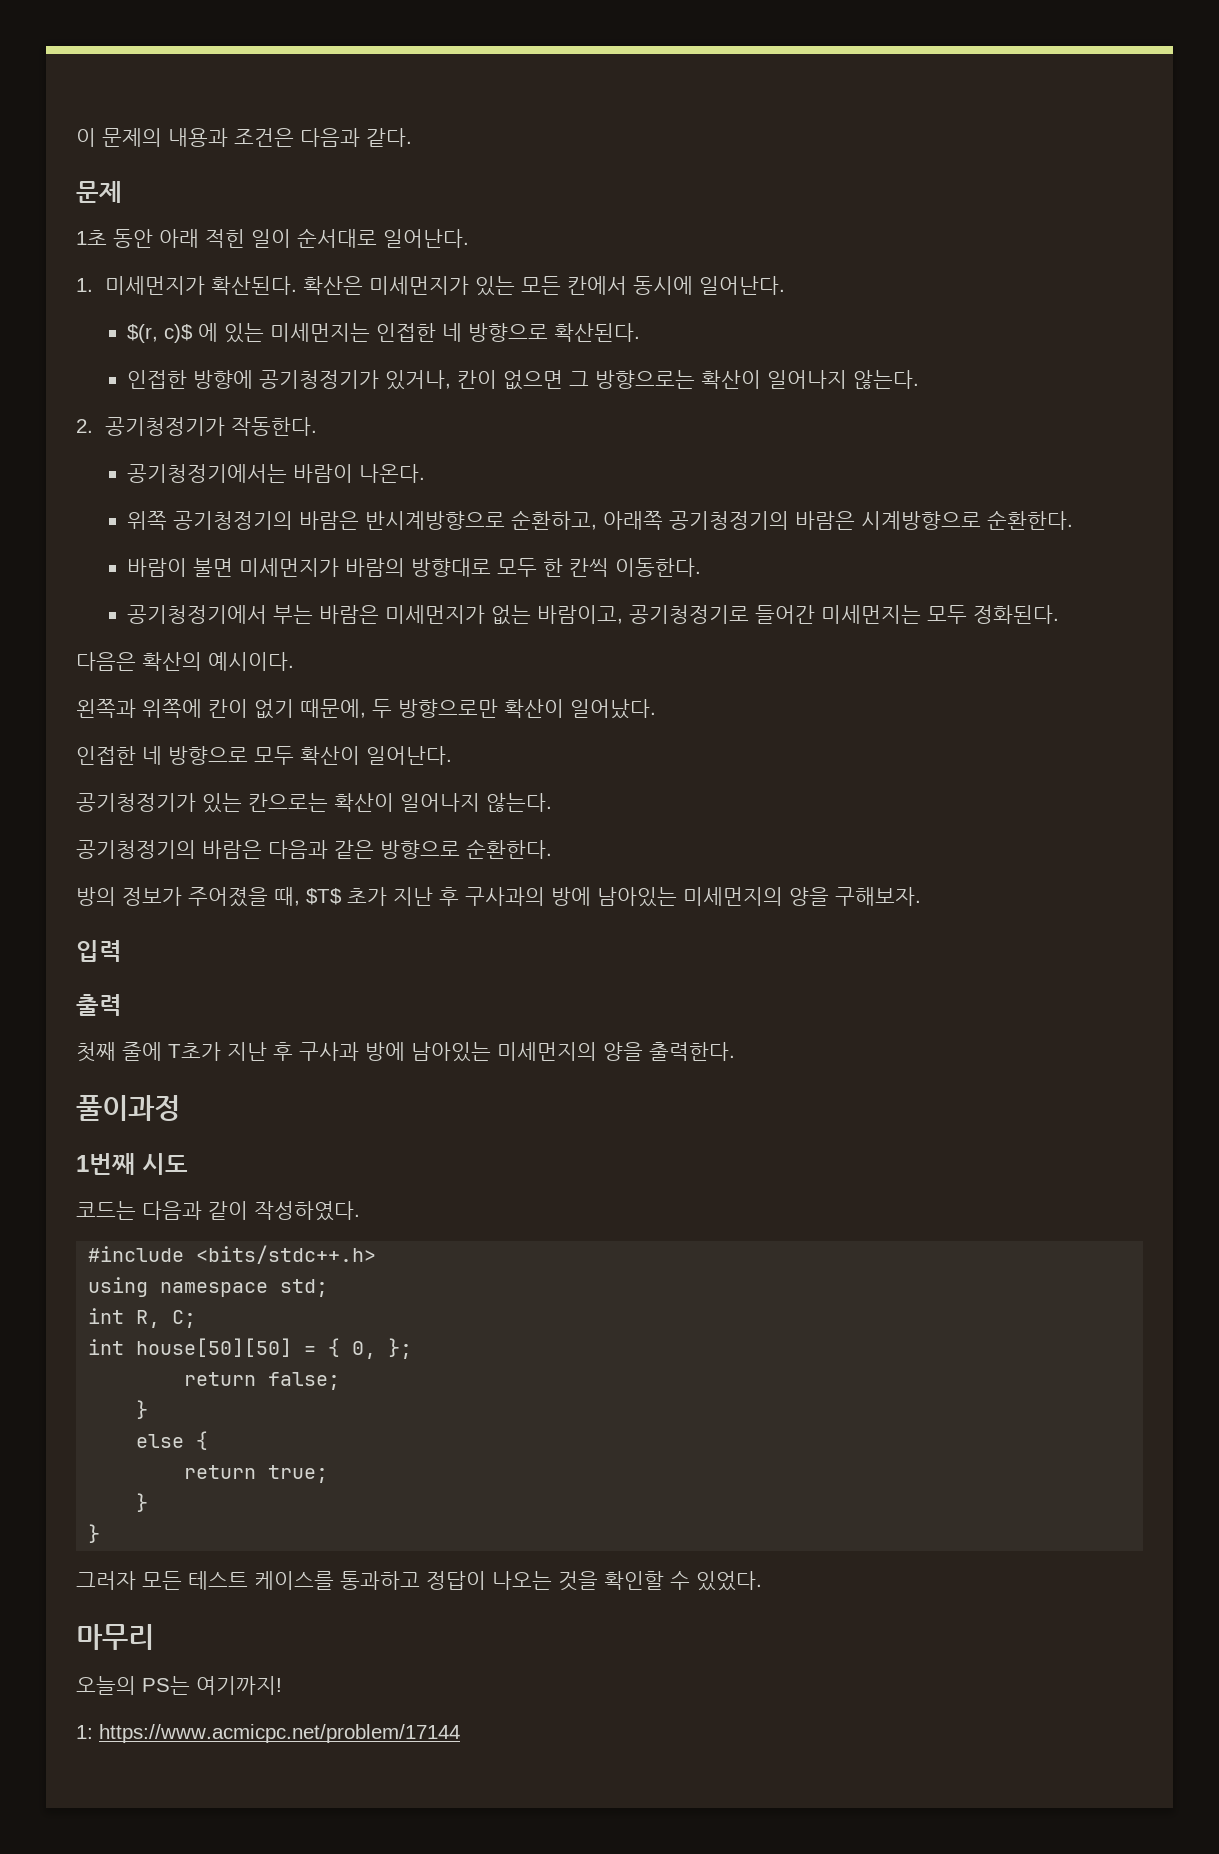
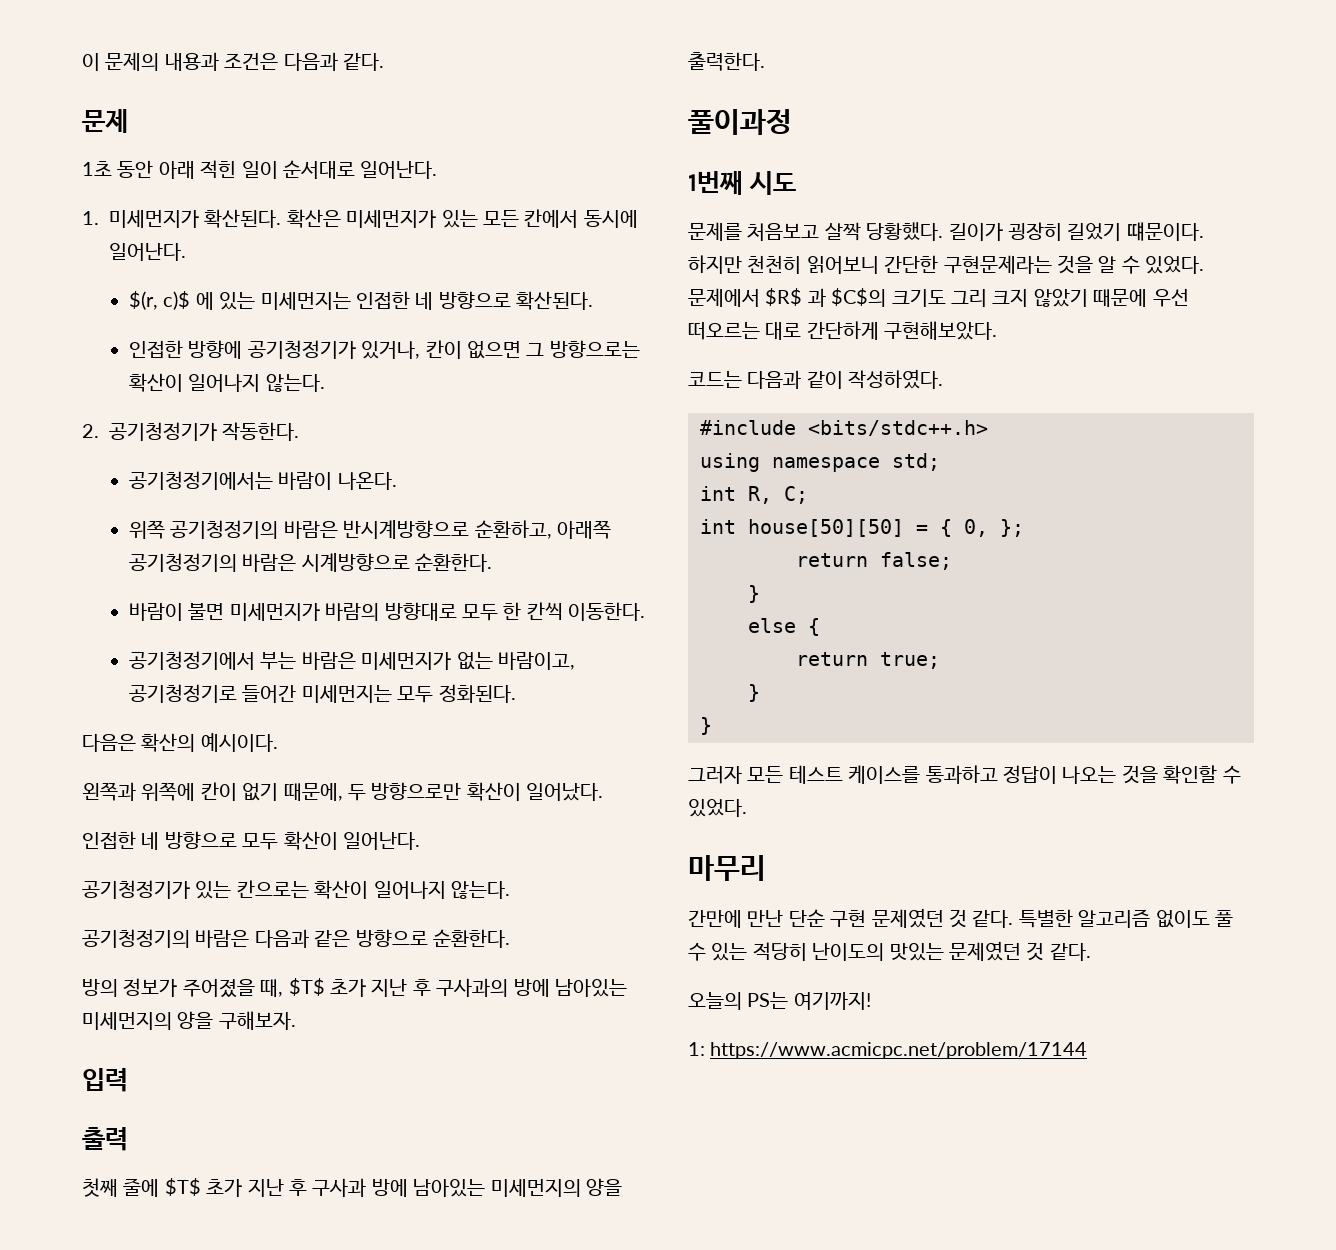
- 첫째 줄에 T초가 지난 후 구사과 방에 남아있는 미세먼지의 양을 출력한다.
+ 첫째 줄에 $T$ 초가 지난 후 구사과 방에 남아있는 미세먼지의 양을 출력한다.
+ 문제를 처음보고 살짝 당황했다. 길이가 굉장히 길었기 떄문이다. 하지만 천천히 읽어보니 간단한 구현문제라는 것을 알 수 있었다. 문제에서 $R$ 과 $C$의 크기도 그리 크지 않았기 때문에 우선 떠오르는 대로 간단하게 구현해보았다.
+ 간만에 만난 단순 구현 문제였던 것 같다. 특별한 알고리즘 없이도 풀 수 있는 적당히 난이도의 맛있는 문제였던 것 같다.

